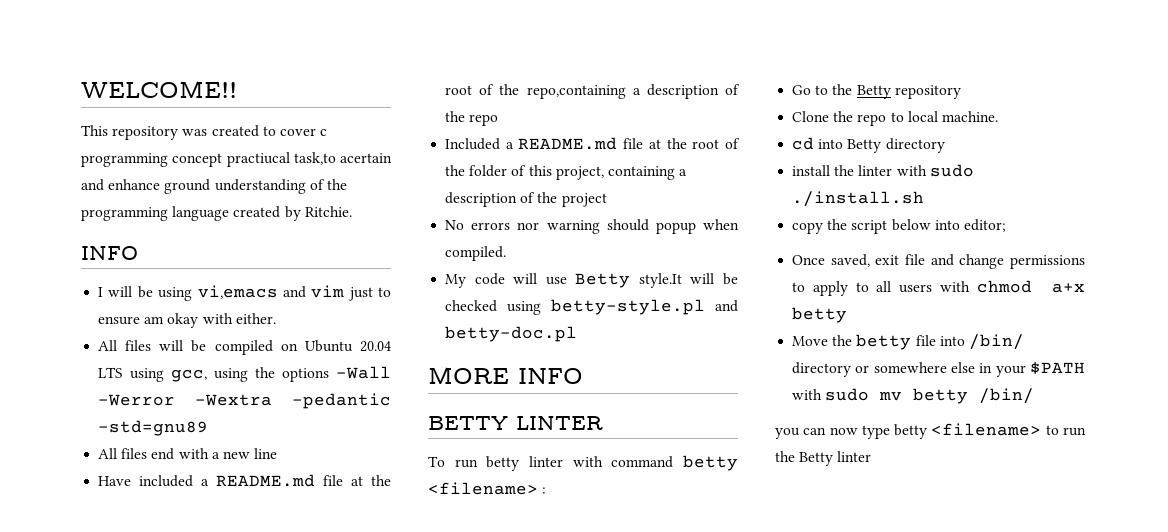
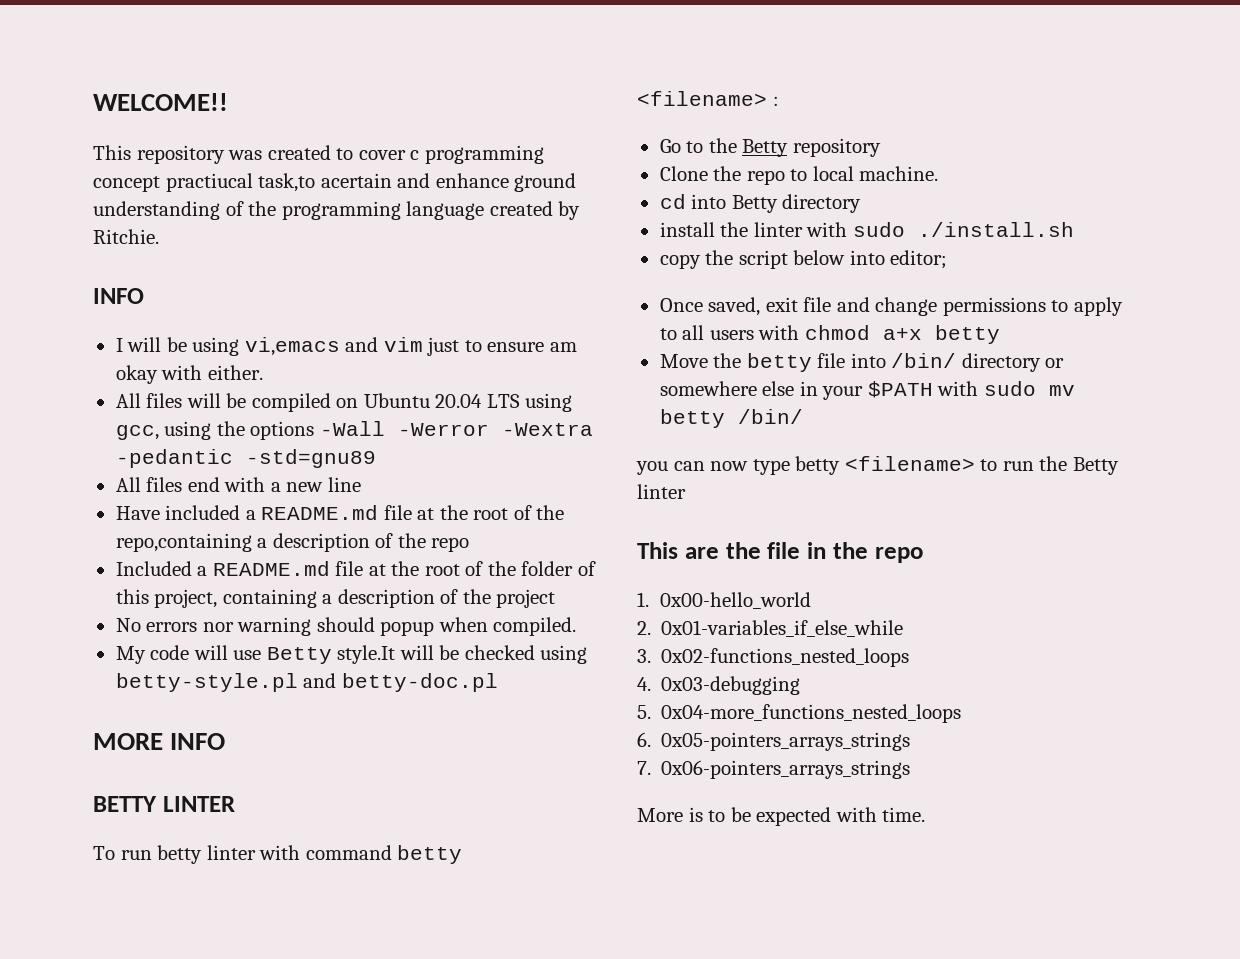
+ This are the file in the repo
+ 1. 0x00-hello_world
+ 2. 0x01-variables_if_else_while
+ 3. 0x02-functions_nested_loops
+ 4. 0x03-debugging
+ 5. 0x04-more_functions_nested_loops
+ 6. 0x05-pointers_arrays_strings
+ 7. 0x06-pointers_arrays_strings
+ More is to be expected with time.

